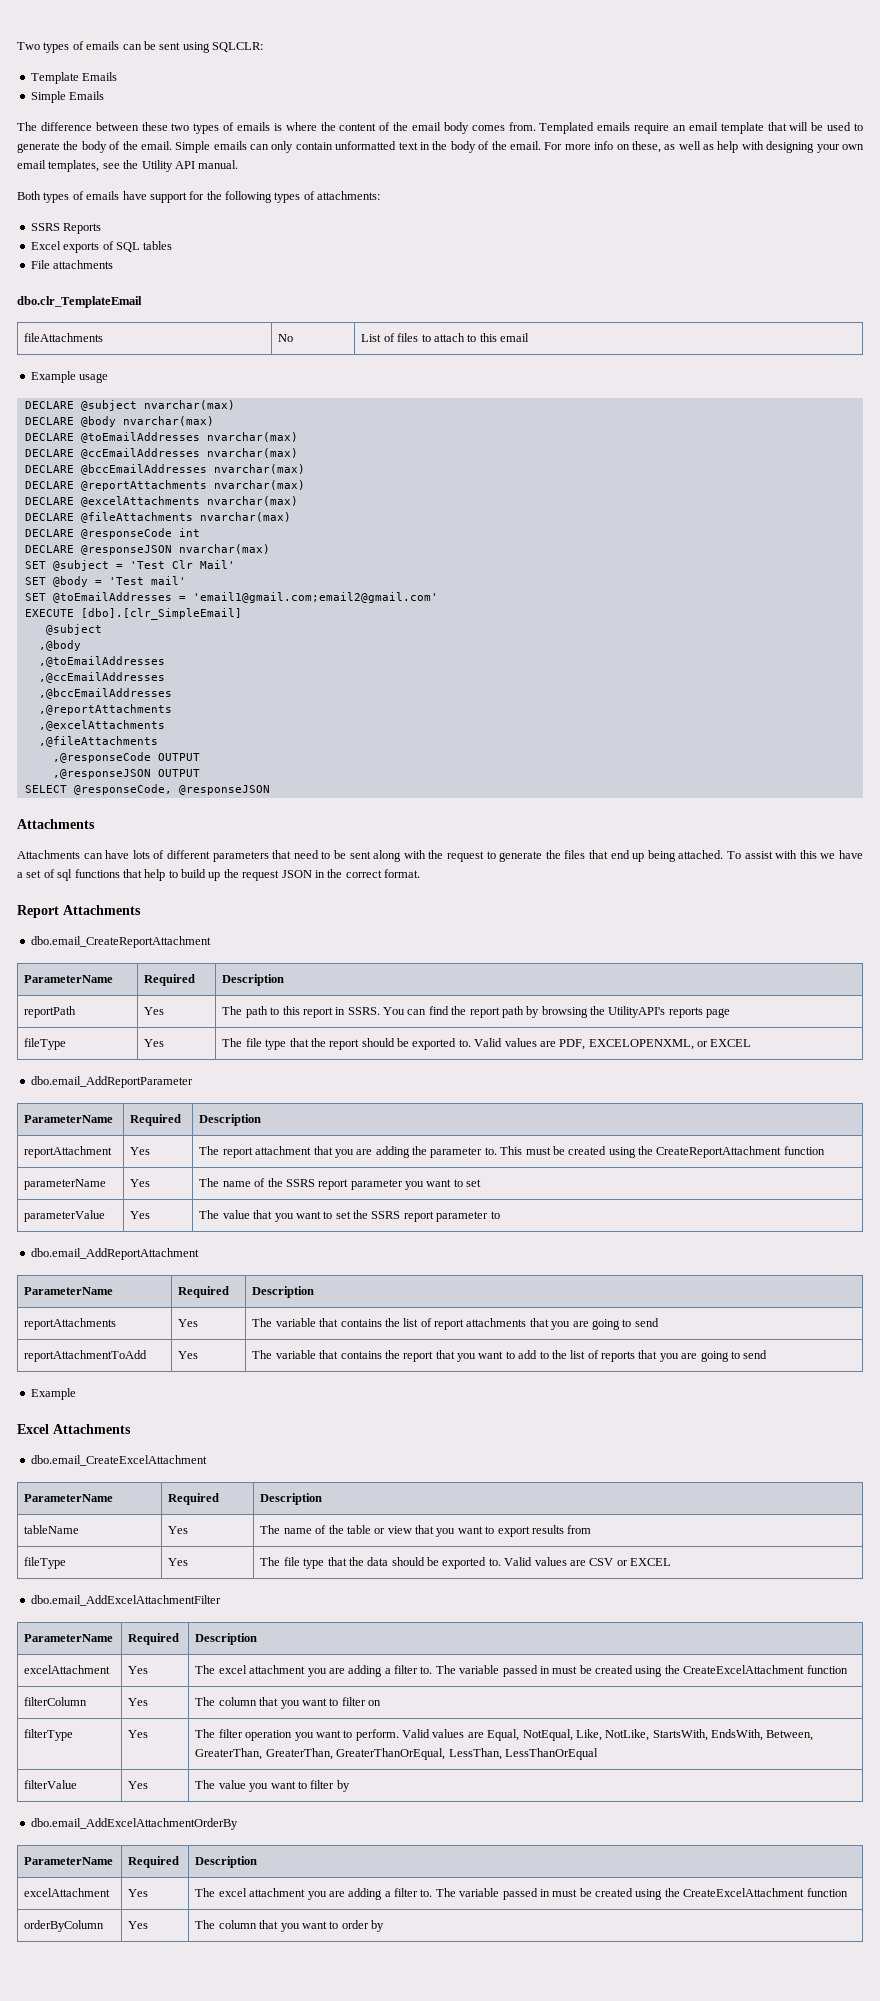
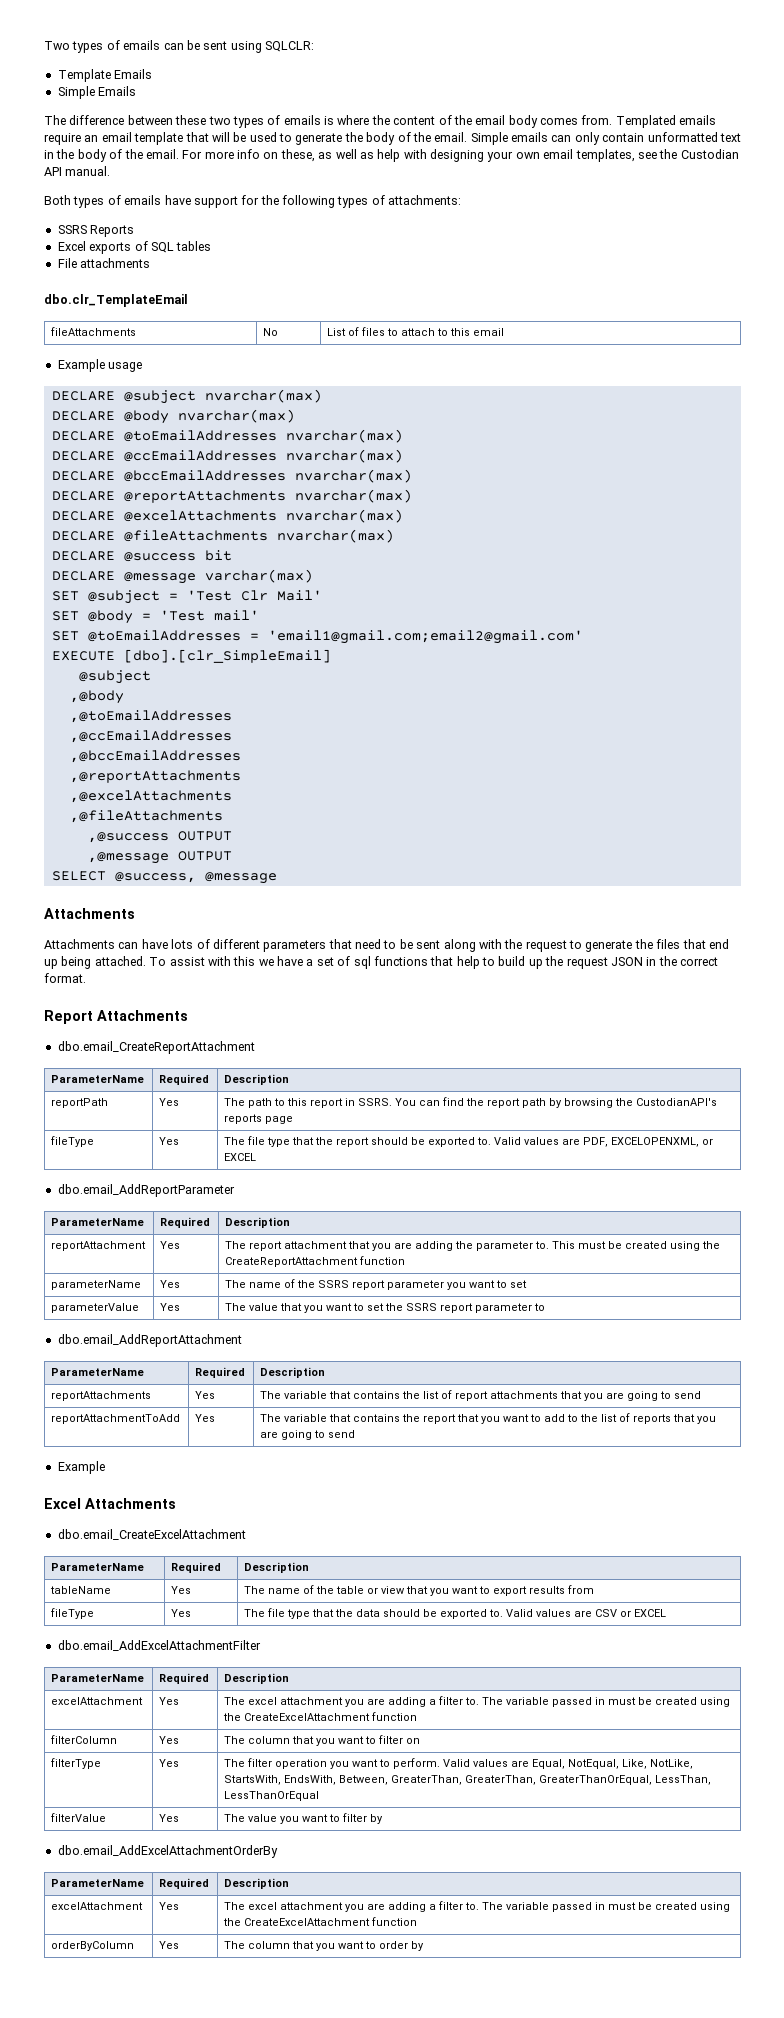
- For more info on these, as well as help with designing your own email templates, see the Utility API manual.
+ For more info on these, as well as help with designing your own email templates, see the Custodian API manual.
- DECLARE @responseCode int
- DECLARE @responseJSON nvarchar(max)
+ DECLARE @success bit
+ DECLARE @message varchar(max)
- ,@responseCode OUTPUT
- ,@responseJSON OUTPUT
+ ,@success OUTPUT
+ ,@message OUTPUT
- SELECT @responseCode, @responseJSON
+ SELECT @success, @message
- reportPath | Yes | The path to this report in SSRS. You can find the report path by browsing the UtilityAPI's reports page
+ reportPath | Yes | The path to this report in SSRS. You can find the report path by browsing the CustodianAPI's reports page

